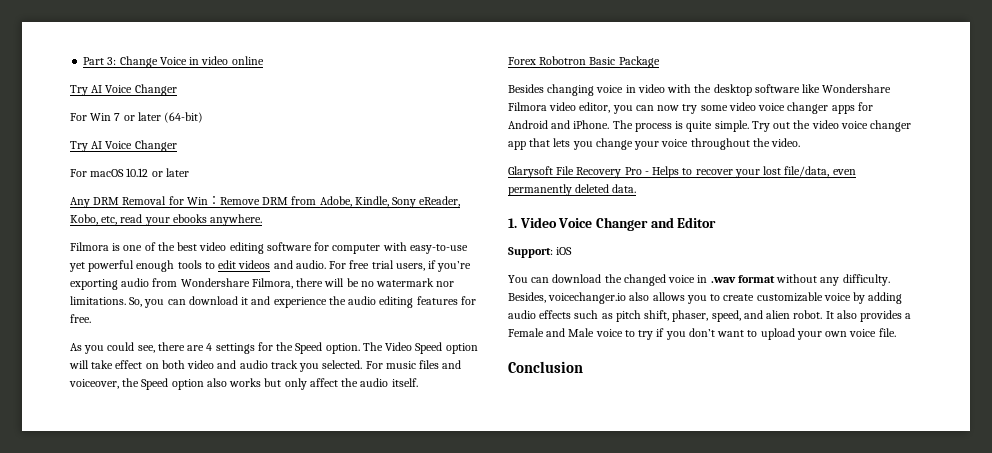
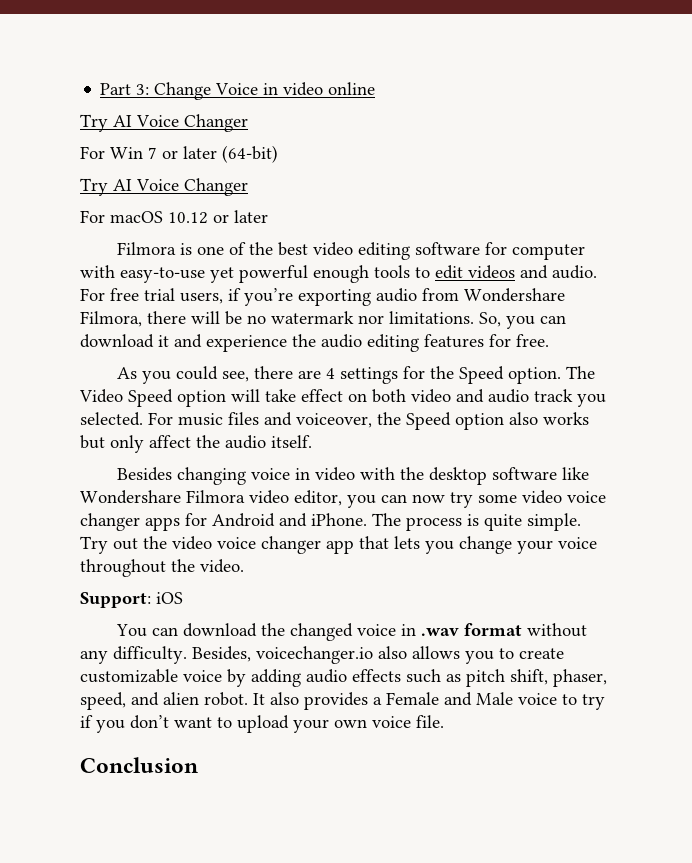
- Any DRM Removal for Win：Remove DRM from Adobe, Kindle, Sony eReader, Kobo, etc, read your ebooks anywhere.
- Forex Robotron Basic Package
- Glarysoft File Recovery Pro - Helps to recover your lost file/data, even permanently deleted data.
- 1. Video Voice Changer and Editor

